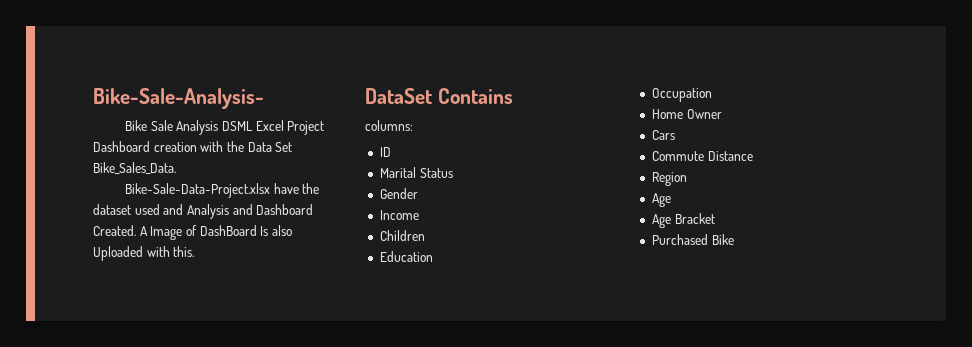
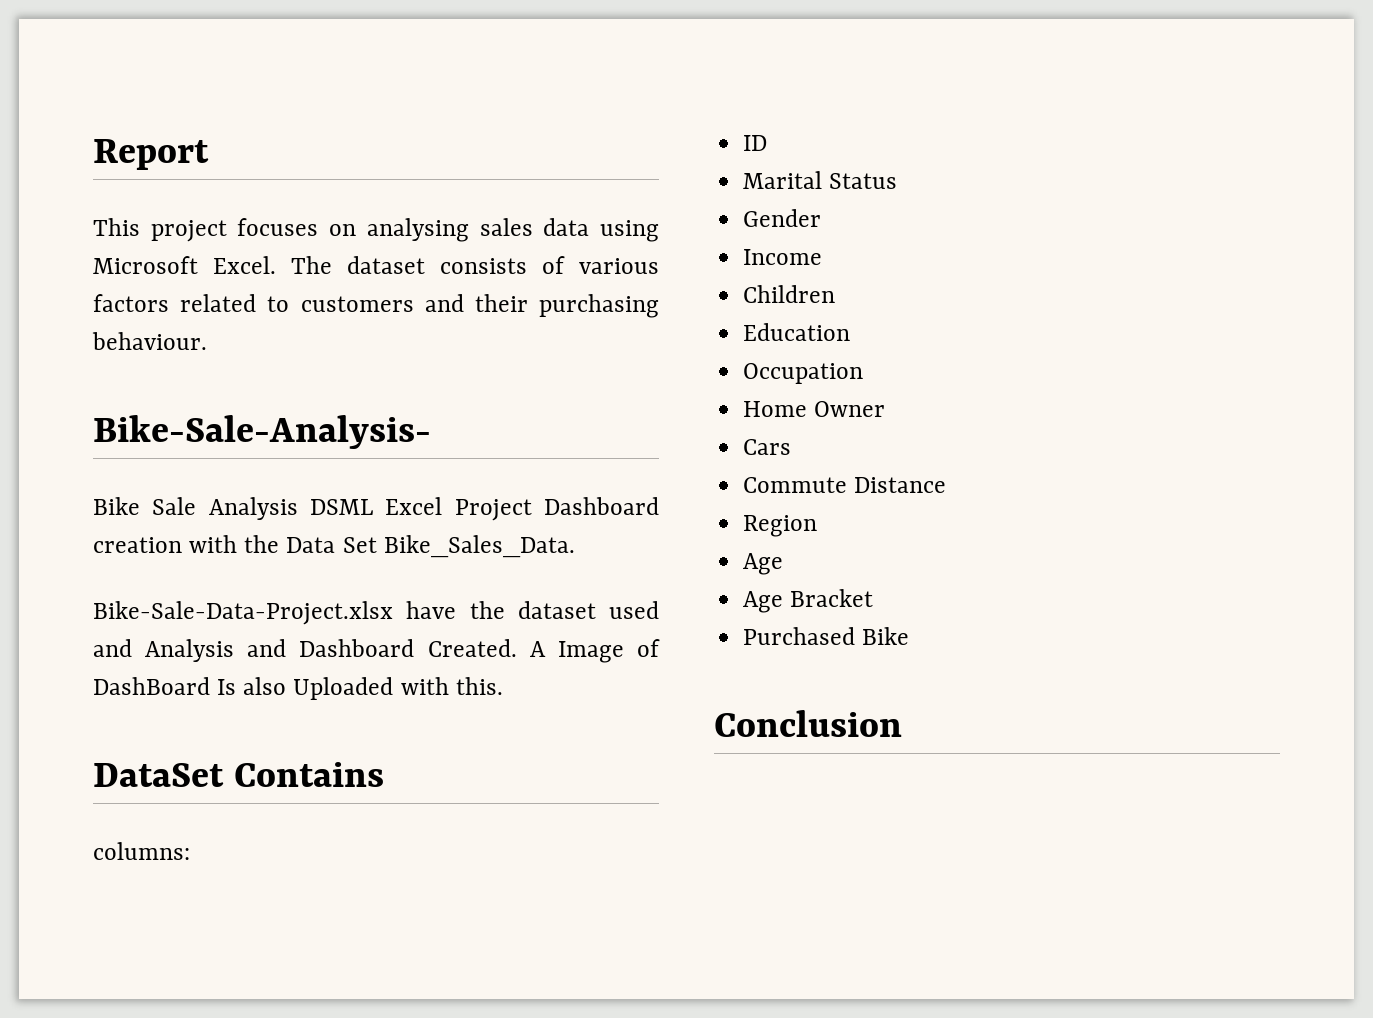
+ Report
+ This project focuses on analysing sales data using Microsoft Excel. The dataset consists of various factors related to customers and their purchasing behaviour.
+ Conclusion

